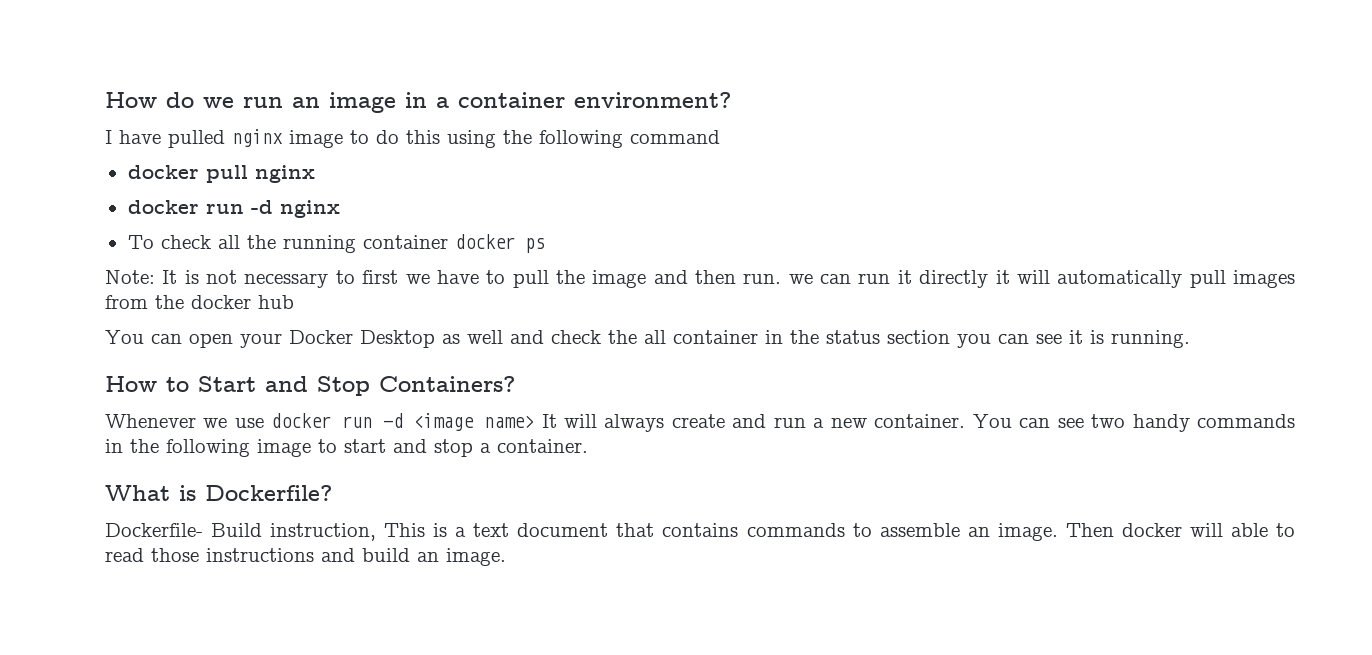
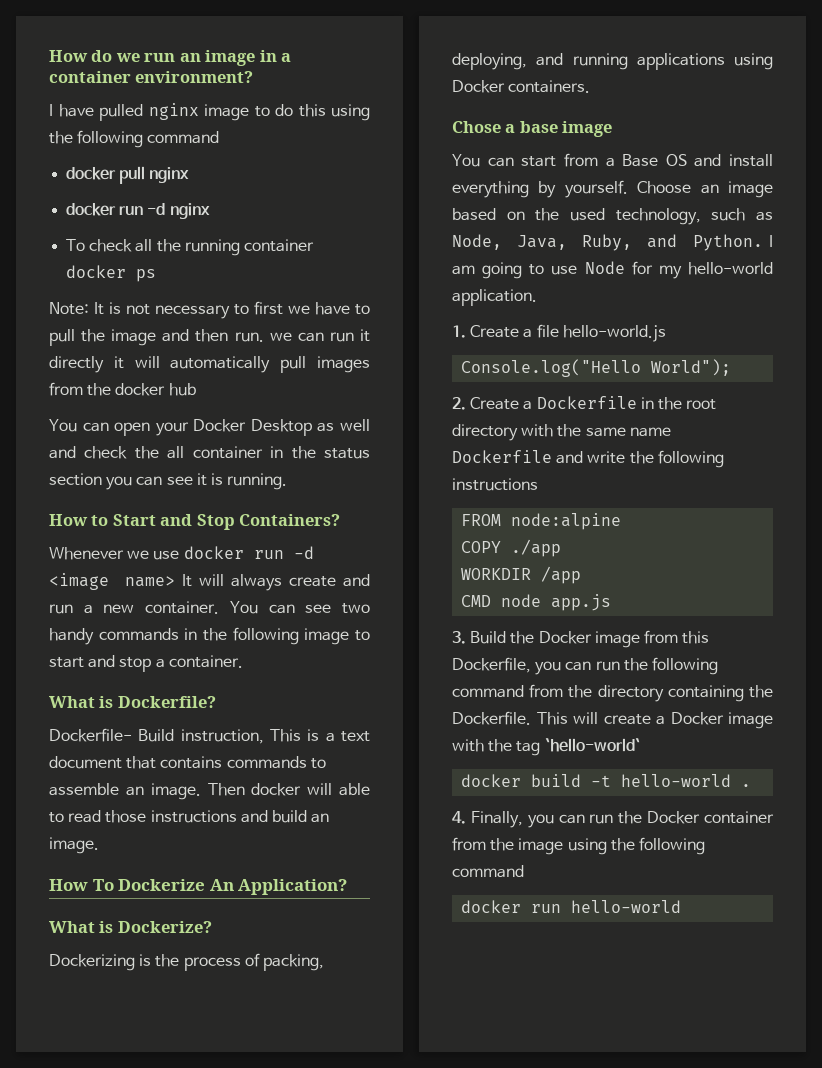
+ How To Dockerize An Application?
+ What is Dockerize?
+ Dockerizing is the process of packing, deploying, and running applications using Docker containers.
+ Chose a base image
+ You can start from a Base OS and install everything by yourself. Choose an image based on the used technology, such as Node, Java, Ruby, and Python. I am going to use Node for my hello-world application.
+ 1. Create a file hello-world.js
+ Console.log("Hello World");
+ 2. Create a Dockerfile in the root directory with the same name Dockerfile and write the following instructions
+ FROM node:alpine
+ COPY ./app
+ WORKDIR /app
+ CMD node app.js
+ 3. Build the Docker image from this Dockerfile, you can run the following command from the directory containing the Dockerfile. This will create a Docker image with the tag `hello-world`
+ docker build -t hello-world .
+ 4. Finally, you can run the Docker container from the image using the following command
+ docker run hello-world

